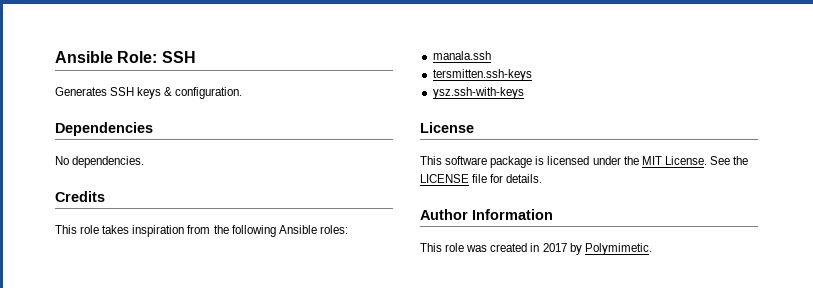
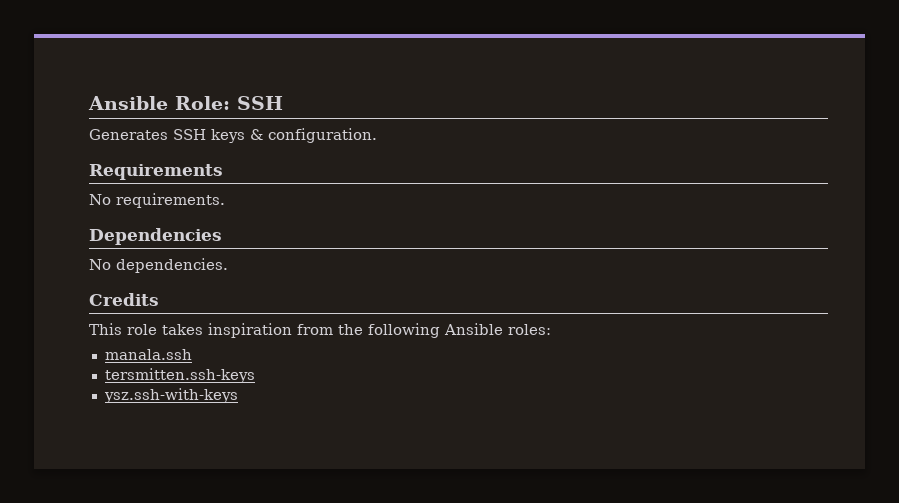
+ Requirements
+ No requirements.
- License
- This software package is licensed under the MIT License. See the LICENSE file for details.
- Author Information
- This role was created in 2017 by Polymimetic.

